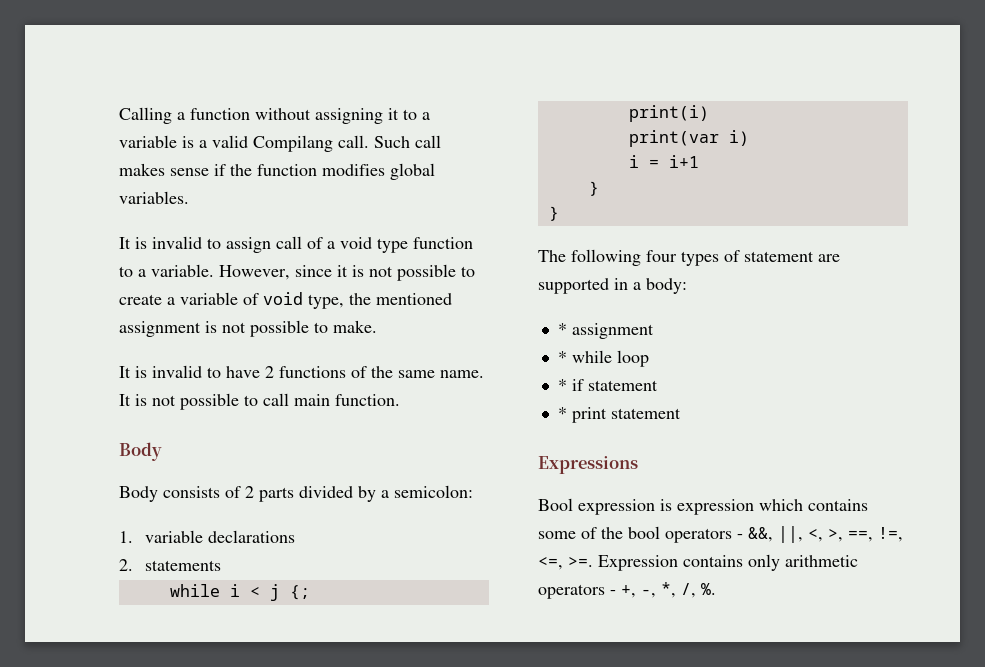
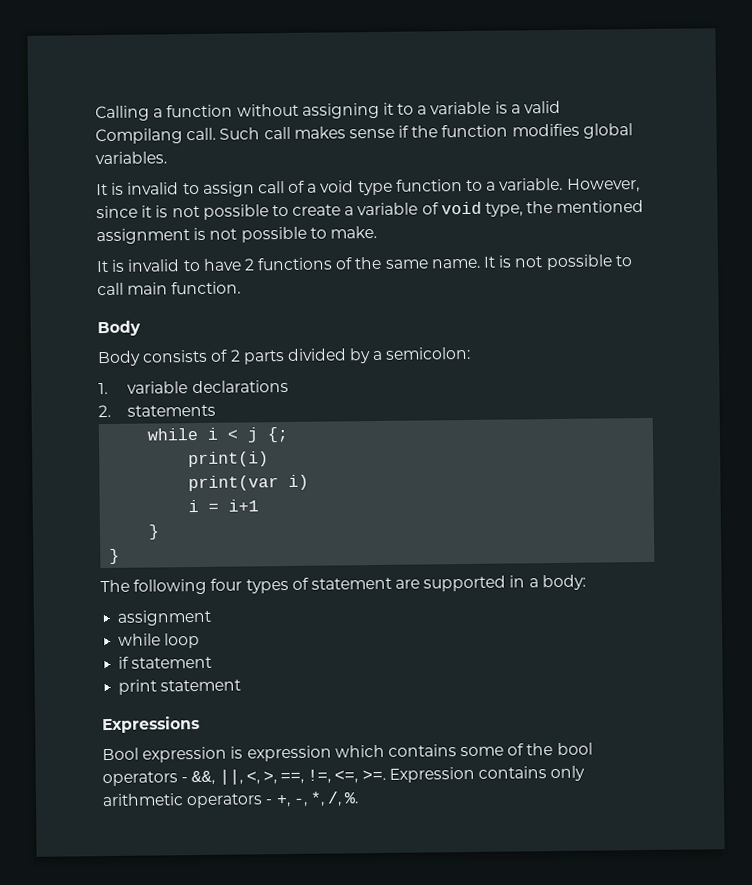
  The following four types of statement are supported in a body:
- * assignment
+ assignment
- * while loop
+ while loop
- * if statement
+ if statement
- * print statement
+ print statement

